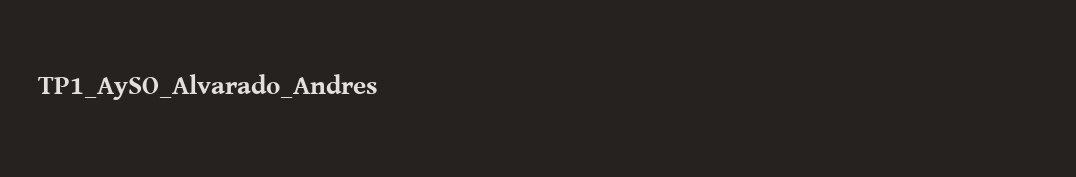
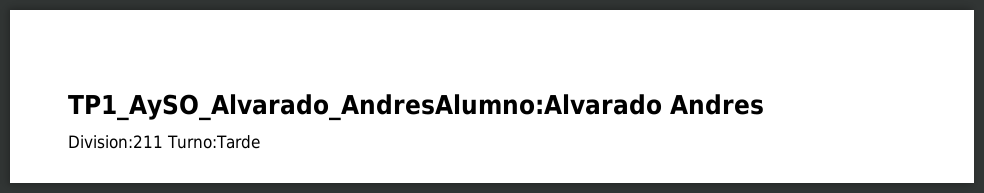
- TP1_AySO_Alvarado_Andres
+ TP1_AySO_Alvarado_AndresAlumno:Alvarado Andres
+ Division:211 Turno:Tarde

